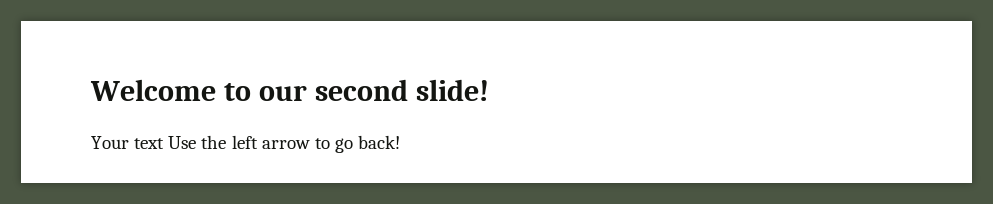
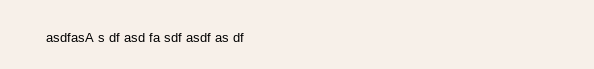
- Welcome to our second slide!
- Your text Use the left arrow to go back!
+ asdfasA s df asd fa sdf asdf as df

